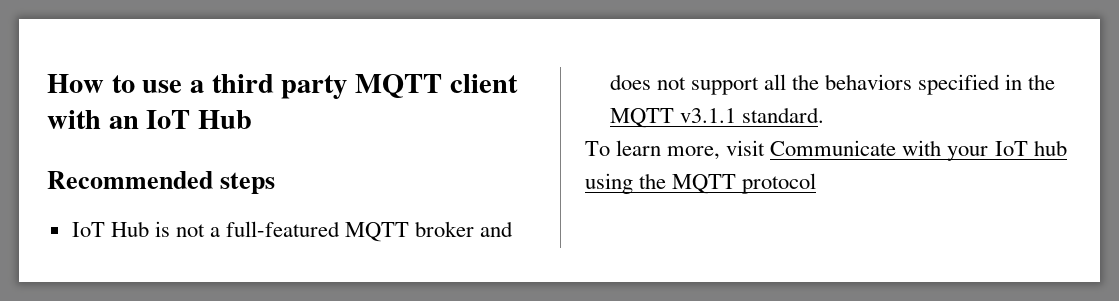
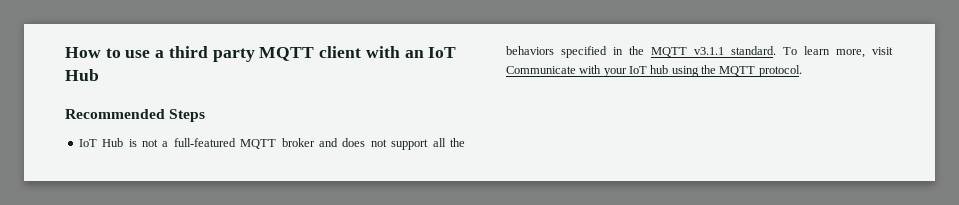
- Recommended steps
+ Recommended Steps
- IoT Hub is not a full-featured MQTT broker and does not support all the behaviors specified in the MQTT v3.1.1 standard.
- To learn more, visit Communicate with your IoT hub using the MQTT protocol
+ IoT Hub is not a full-featured MQTT broker and does not support all the behaviors specified in the MQTT v3.1.1 standard. To learn more, visit Communicate with your IoT hub using the MQTT protocol.

